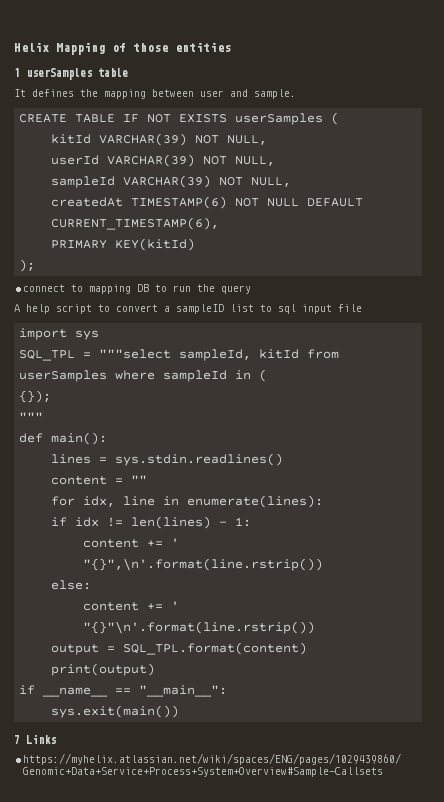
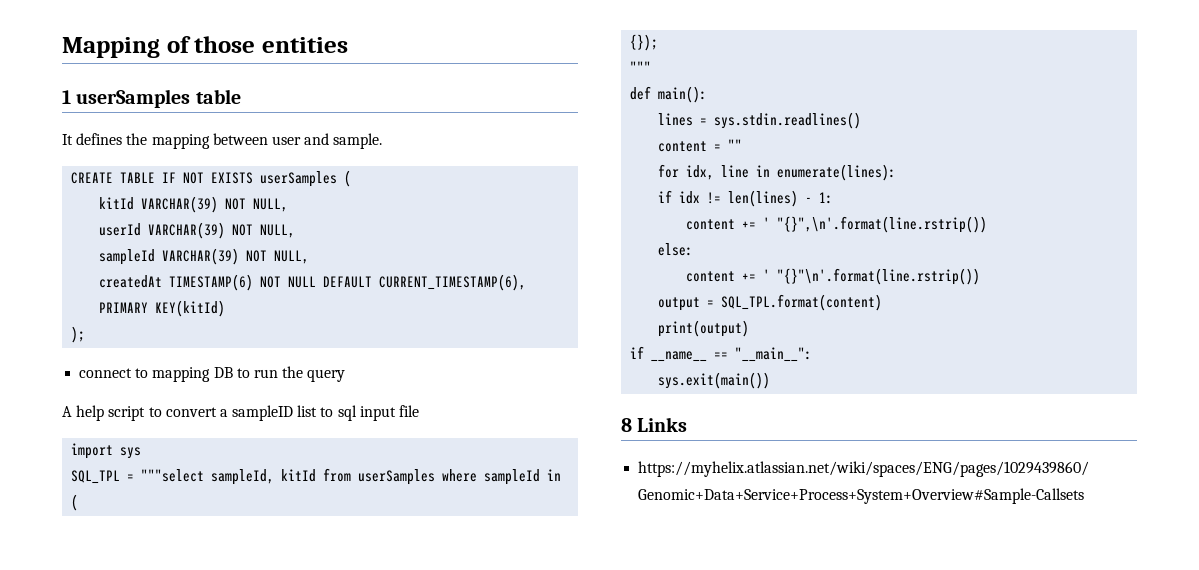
- Helix Mapping of those entities
+ Mapping of those entities
- 7 Links
+ 8 Links

